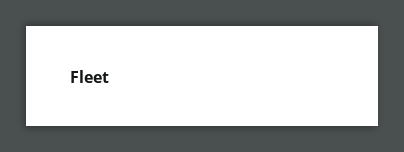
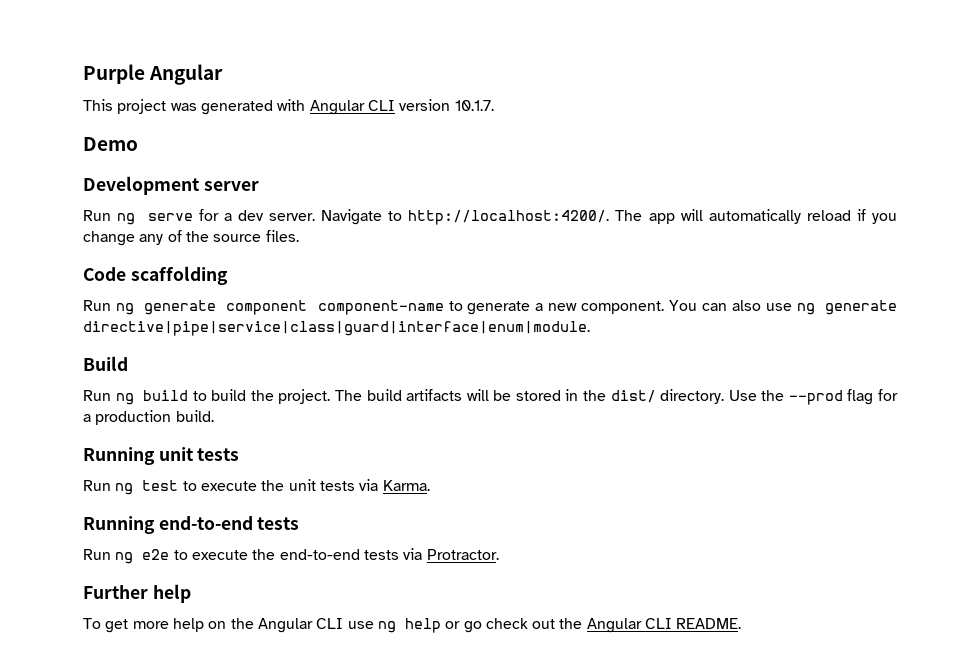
- Fleet
+ Purple Angular
+ This project was generated with Angular CLI version 10.1.7.
+ Demo
+ Development server
+ Run ng serve for a dev server. Navigate to http://localhost:4200/. The app will automatically reload if you change any of the source files.
+ Code scaffolding
+ Run ng generate component component-name to generate a new component. You can also use ng generate directive|pipe|service|class|guard|interface|enum|module.
+ Build
+ Run ng build to build the project. The build artifacts will be stored in the dist/ directory. Use the --prod flag for a production build.
+ Running unit tests
+ Run ng test to execute the unit tests via Karma.
+ Running end-to-end tests
+ Run ng e2e to execute the end-to-end tests via Protractor.
+ Further help
+ To get more help on the Angular CLI use ng help or go check out the Angular CLI README.

